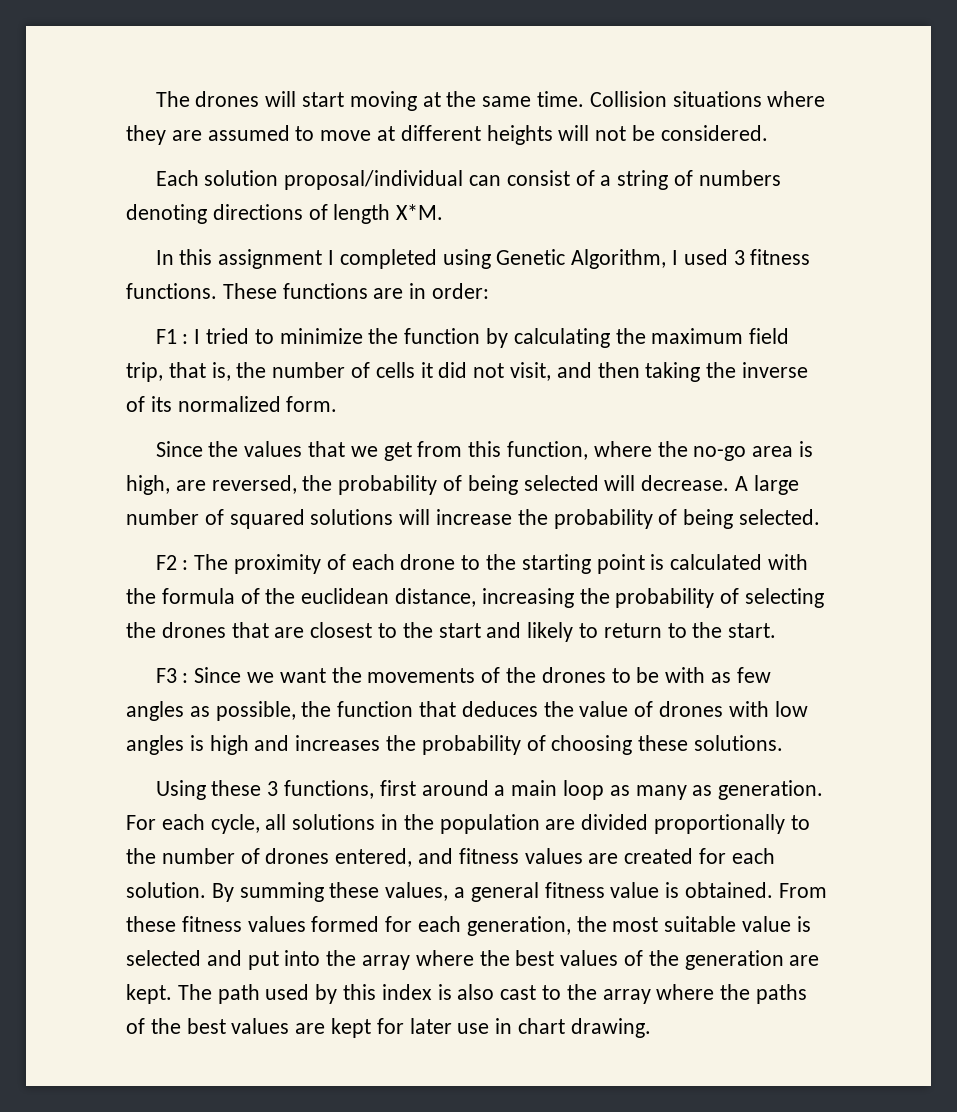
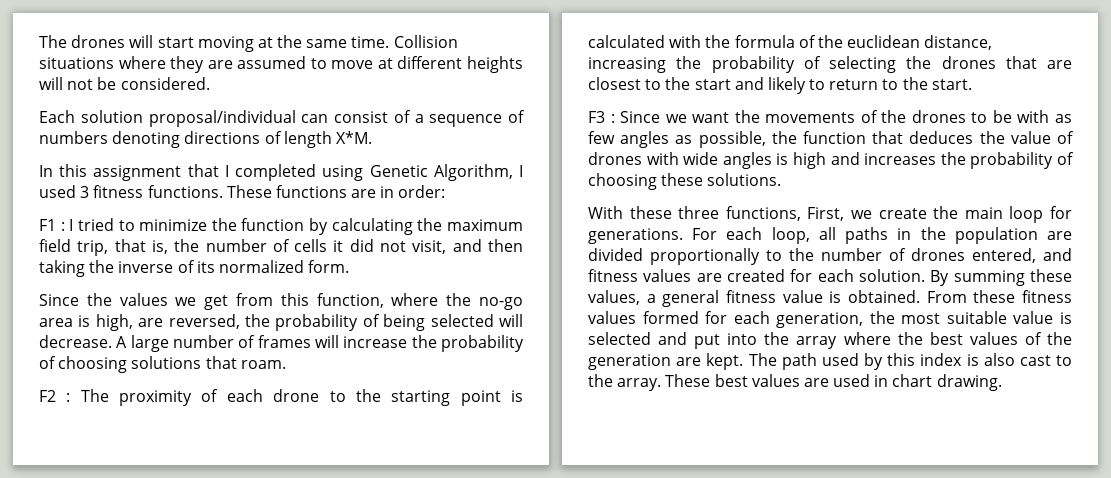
- Each solution proposal/individual can consist of a string of numbers denoting directions of length X*M.
+ Each solution proposal/individual can consist of a sequence of numbers denoting directions of length X*M.
- In this assignment I completed using Genetic Algorithm, I used 3 fitness functions.
+ In this assignment that I completed using Genetic Algorithm, I used 3 fitness functions.
- Since the values that we get from this function, where the no-go area is high, are reversed, the probability of being selected will decrease.
+ Since the values we get from this function, where the no-go area is high, are reversed, the probability of being selected will decrease.
- A large number of squared solutions will increase the probability of being selected.
+ A large number of frames will increase the probability of choosing solutions that roam.
- F3 : Since we want the movements of the drones to be with as few angles as possible, the function that deduces the value of drones with low angles is high and increases the probability of choosing these solutions.
+ F3 : Since we want the movements of the drones to be with as few angles as possible, the function that deduces the value of drones with wide angles is high and increases the probability of choosing these solutions.
- Using these 3 functions, first around a main loop as many as generation. For each cycle, all solutions in the population are divided proportionally to the number of drones entered, and fitness values are created for each solution.
+ With these three functions, First, we create the main loop for generations. For each loop, all paths in the population are divided proportionally to the number of drones entered, and fitness values are created for each solution.
- The path used by this index is also cast to the array where the paths of the best values are kept for later use in chart drawing.
+ The path used by this index is also cast to the array. These best values are used in chart drawing.

